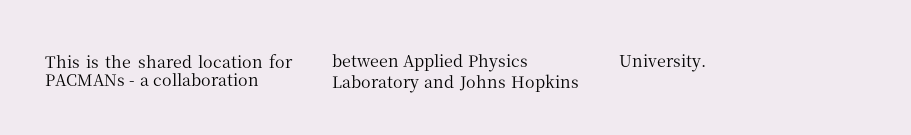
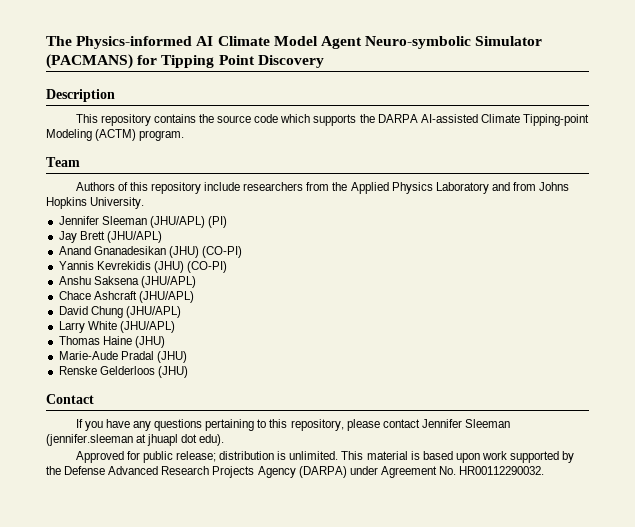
- This is the shared location for PACMANs - a collaboration between Applied Physics Laboratory and Johns Hopkins University.
+ The Physics-informed AI Climate Model Agent Neuro-symbolic Simulator (PACMANS) for Tipping Point Discovery
+ Description
+ This repository contains the source code which supports the DARPA AI-assisted Climate Tipping-point Modeling (ACTM) program.
+ Team
+ Authors of this repository include researchers from the Applied Physics Laboratory and from Johns Hopkins University.
+ Jennifer Sleeman (JHU/APL) (PI)
+ Jay Brett (JHU/APL)
+ Anand Gnanadesikan (JHU) (CO-PI)
+ Yannis Kevrekidis (JHU) (CO-PI)
+ Anshu Saksena (JHU/APL)
+ Chace Ashcraft (JHU/APL)
+ David Chung (JHU/APL)
+ Larry White (JHU/APL)
+ Thomas Haine (JHU)
+ Marie-Aude Pradal (JHU)
+ Renske Gelderloos (JHU)
+ Contact
+ If you have any questions pertaining to this repository, please contact Jennifer Sleeman (jennifer.sleeman at jhuapl dot edu).
+ Approved for public release; distribution is unlimited. This material is based upon work supported by the Defense Advanced Research Projects Agency (DARPA) under Agreement No. HR00112290032.

